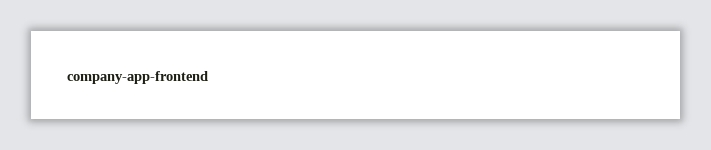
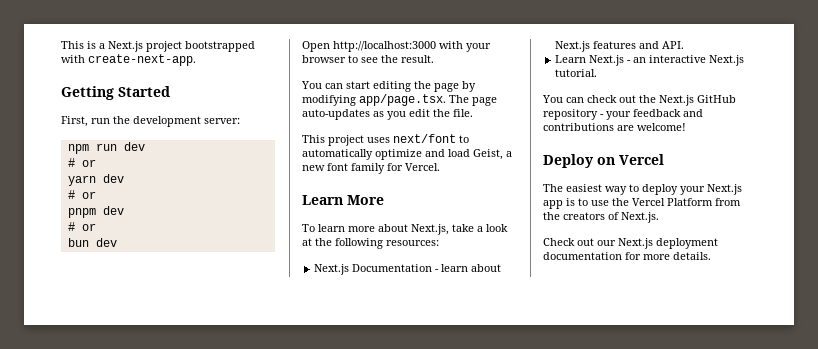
- company-app-frontend
+ This is a Next.js project bootstrapped with create-next-app.
+ Getting Started
+ First, run the development server:
+ npm run dev
+ # or
+ yarn dev
+ # or
+ pnpm dev
+ # or
+ bun dev
+ Open http://localhost:3000 with your browser to see the result.
+ You can start editing the page by modifying app/page.tsx. The page auto-updates as you edit the file.
+ This project uses next/font to automatically optimize and load Geist, a new font family for Vercel.
+ Learn More
+ To learn more about Next.js, take a look at the following resources:
+ Next.js Documentation - learn about Next.js features and API.
+ Learn Next.js - an interactive Next.js tutorial.
+ You can check out the Next.js GitHub repository - your feedback and contributions are welcome!
+ Deploy on Vercel
+ The easiest way to deploy your Next.js app is to use the Vercel Platform from the creators of Next.js.
+ Check out our Next.js deployment documentation for more details.

